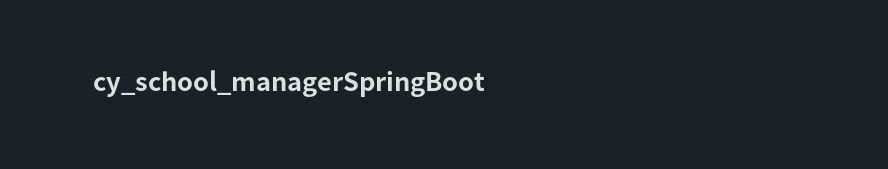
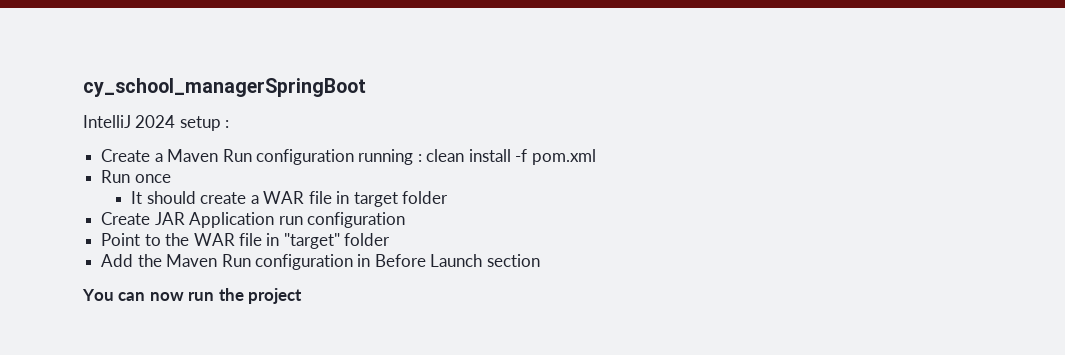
+ IntelliJ 2024 setup :
+ Create a Maven Run configuration running : clean install -f pom.xml
+ Run once
+ It should create a WAR file in target folder
+ Create JAR Application run configuration
+ Point to the WAR file in "target" folder
+ Add the Maven Run configuration in Before Launch section
+ You can now run the project

